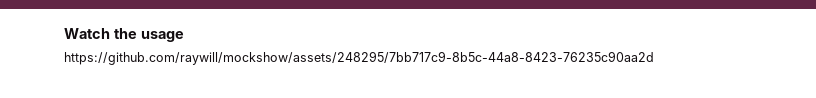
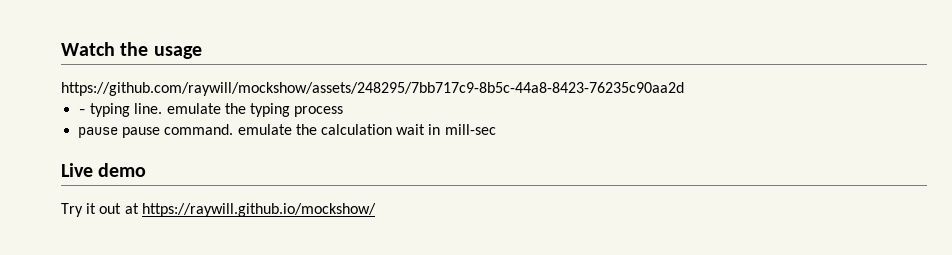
+ - typing line. emulate the typing process
+ pause pause command. emulate the calculation wait in mill-sec
+ Live demo
+ Try it out at https://raywill.github.io/mockshow/

